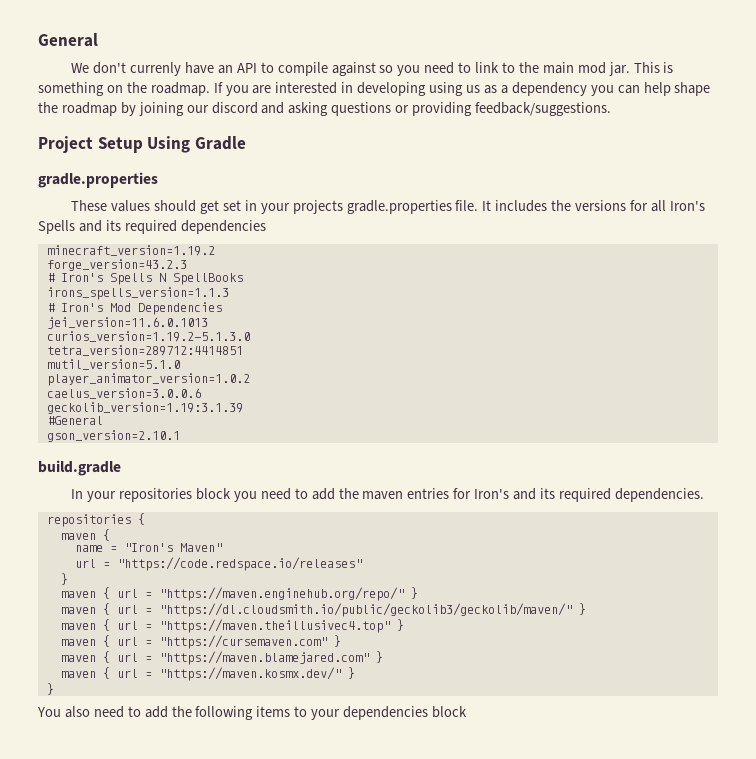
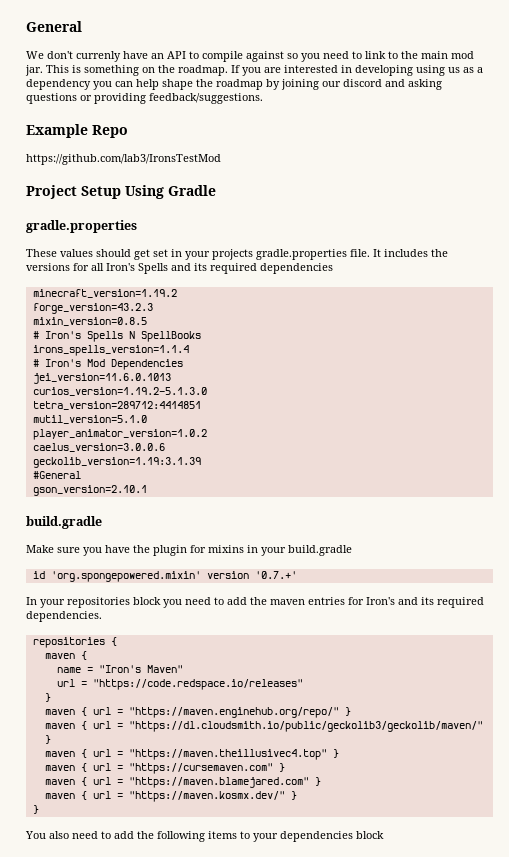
+ Example Repo
+ https://github.com/lab3/IronsTestMod
+ mixin_version=0.8.5
- irons_spells_version=1.1.3
+ irons_spells_version=1.1.4
+ Make sure you have the plugin for mixins in your build.gradle
+ id 'org.spongepowered.mixin' version '0.7.+'

